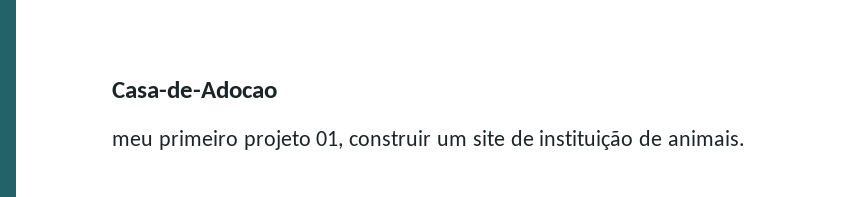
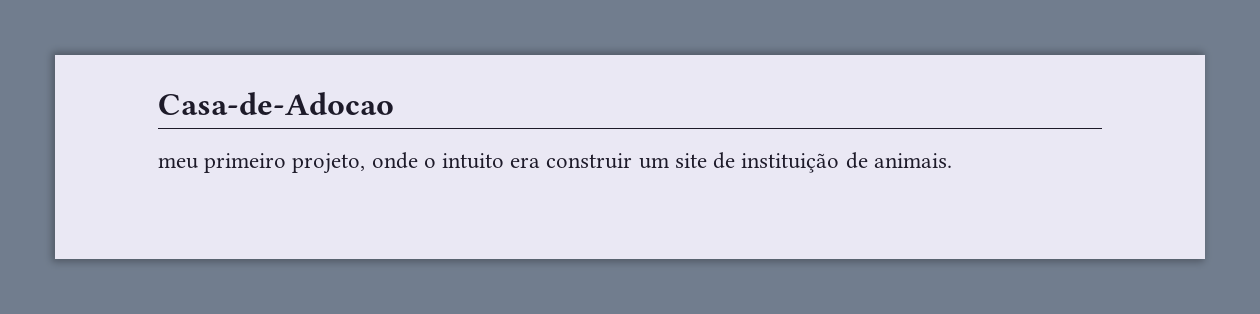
- meu primeiro projeto 01, construir um site de instituição de animais.
+ meu primeiro projeto, onde o intuito era construir um site de instituição de animais.

